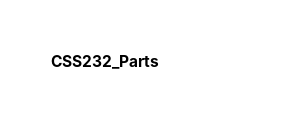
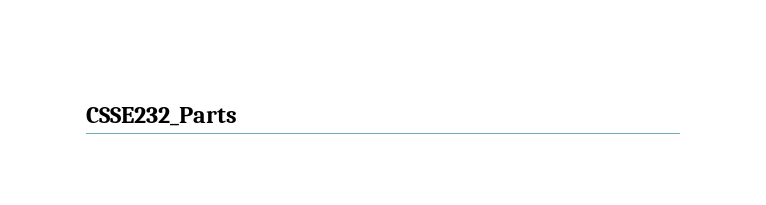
- CSS232_Parts
+ CSSE232_Parts

